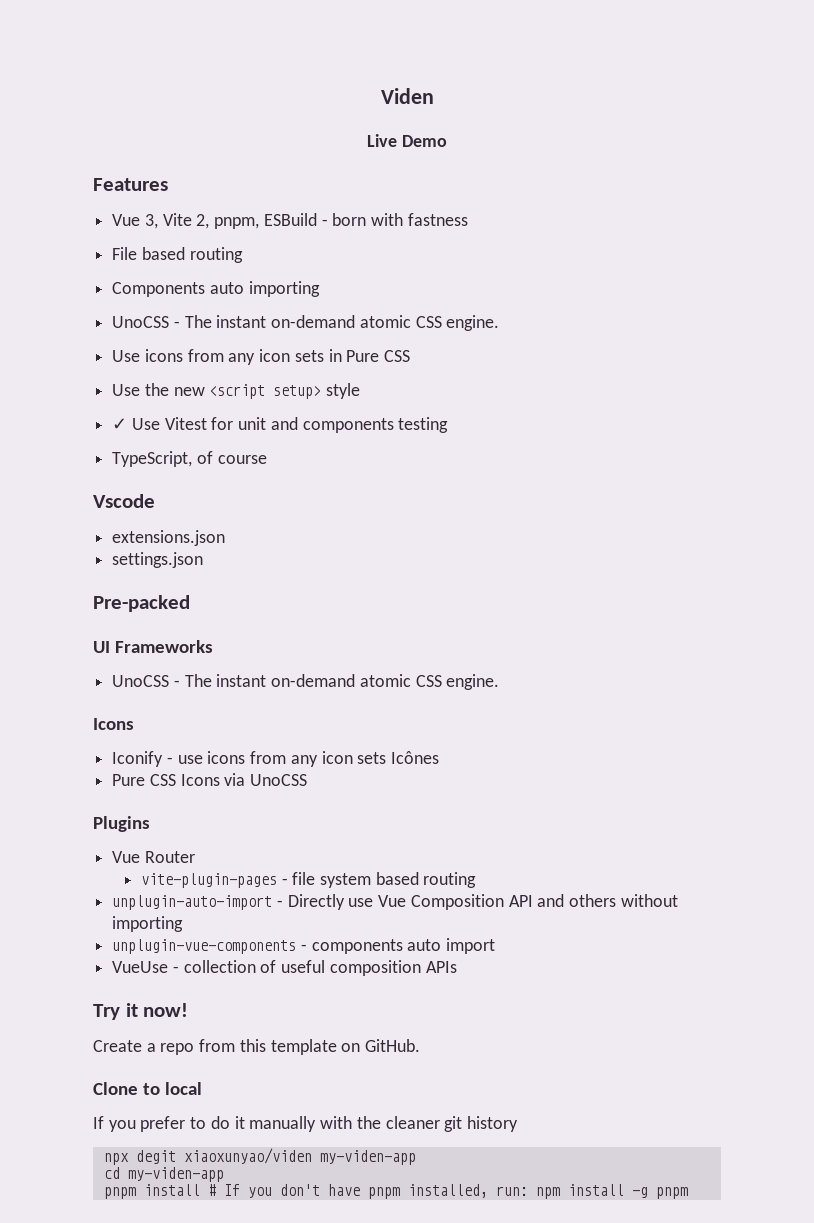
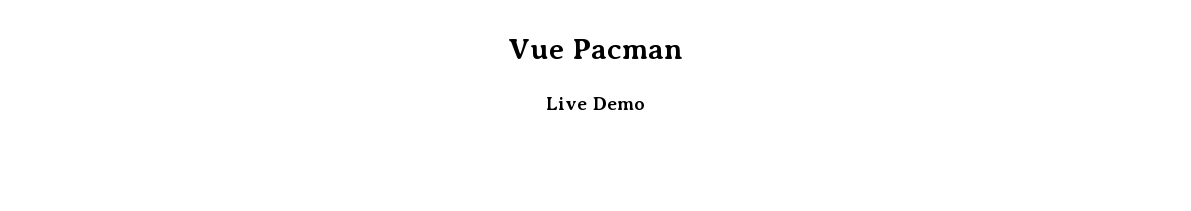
- Viden
+ Vue Pacman
- Features
- Vue 3, Vite 2, pnpm, ESBuild - born with fastness
- File based routing
- Components auto importing
- UnoCSS - The instant on-demand atomic CSS engine.
- Use icons from any icon sets in Pure CSS
- Use the new <script setup> style
- ✓ Use Vitest for unit and components testing
- TypeScript, of course
- Vscode
- extensions.json
- settings.json
- Pre-packed
- UI Frameworks
- UnoCSS - The instant on-demand atomic CSS engine.
- Icons
- Iconify - use icons from any icon sets Icônes
- Pure CSS Icons via UnoCSS
- Plugins
- Vue Router
- vite-plugin-pages - file system based routing
- unplugin-auto-import - Directly use Vue Composition API and others without importing
- unplugin-vue-components - components auto import
- VueUse - collection of useful composition APIs
- Try it now!
- Create a repo from this template on GitHub.
- Clone to local
- If you prefer to do it manually with the cleaner git history
- npx degit xiaoxunyao/viden my-viden-app
- cd my-viden-app
- pnpm install # If you don't have pnpm installed, run: npm install -g pnpm

